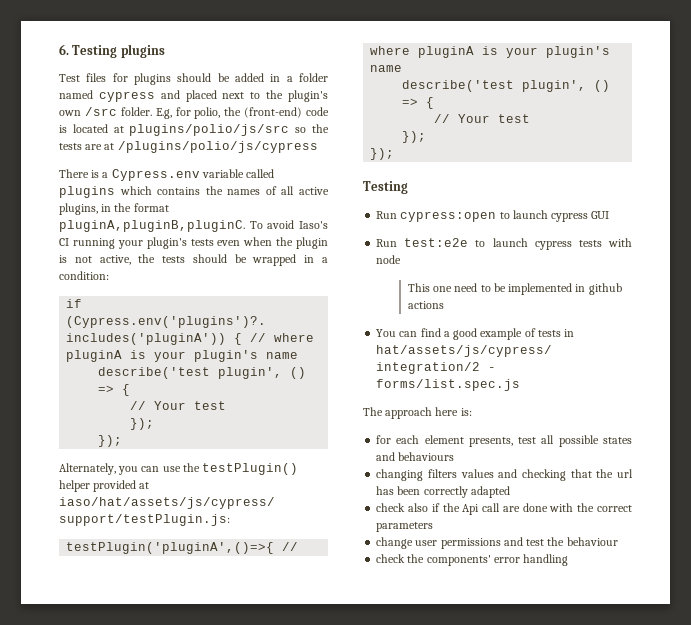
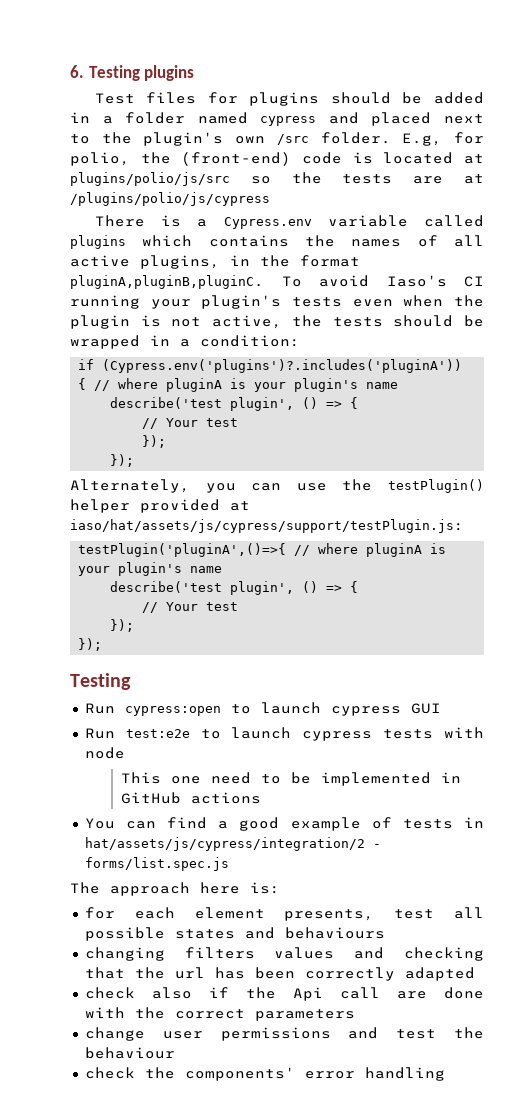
- This one need to be implemented in github actions
+ This one need to be implemented in GitHub actions

